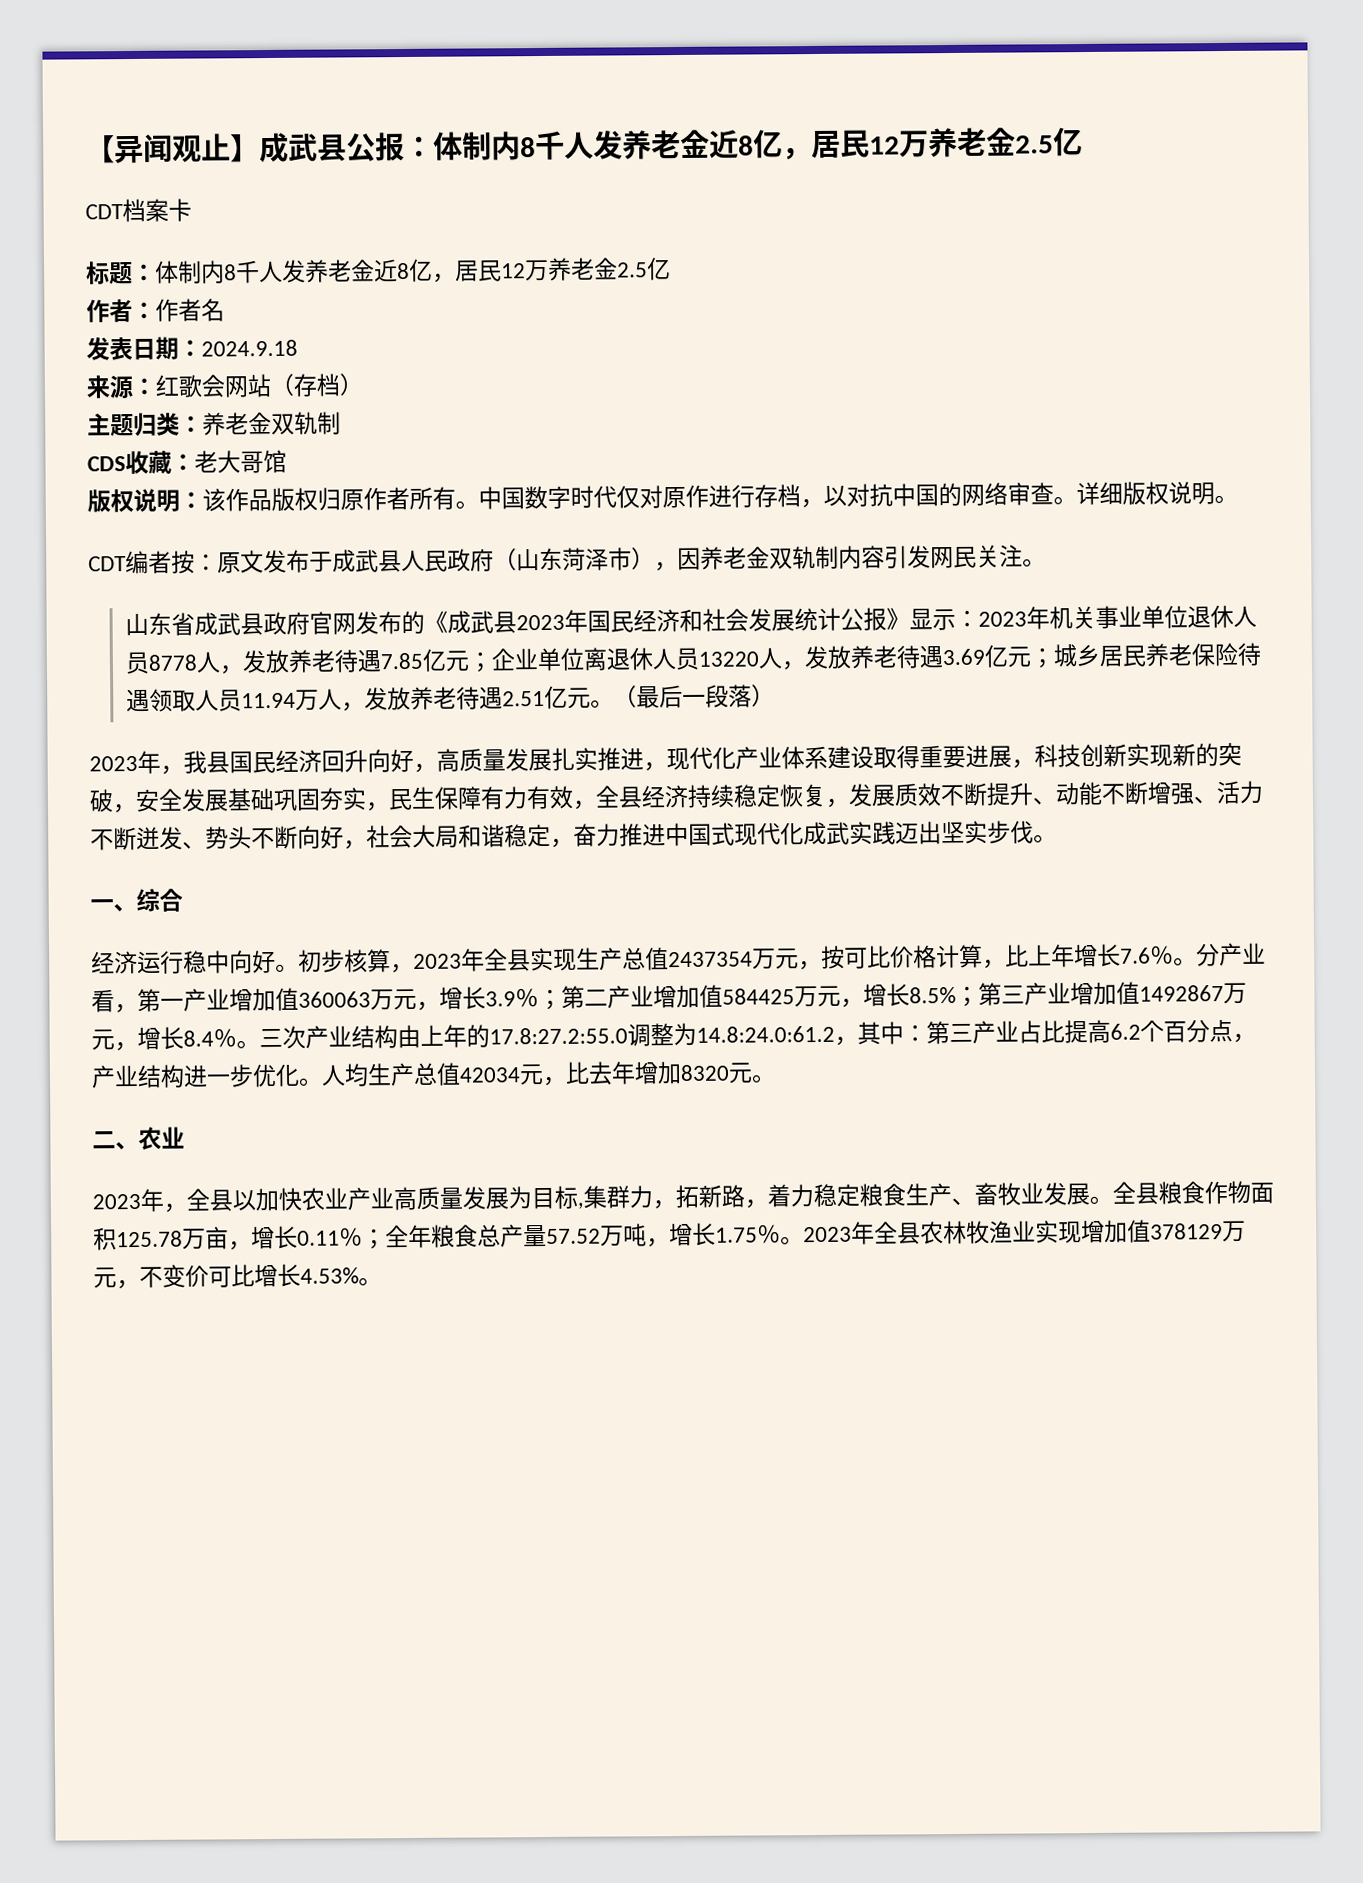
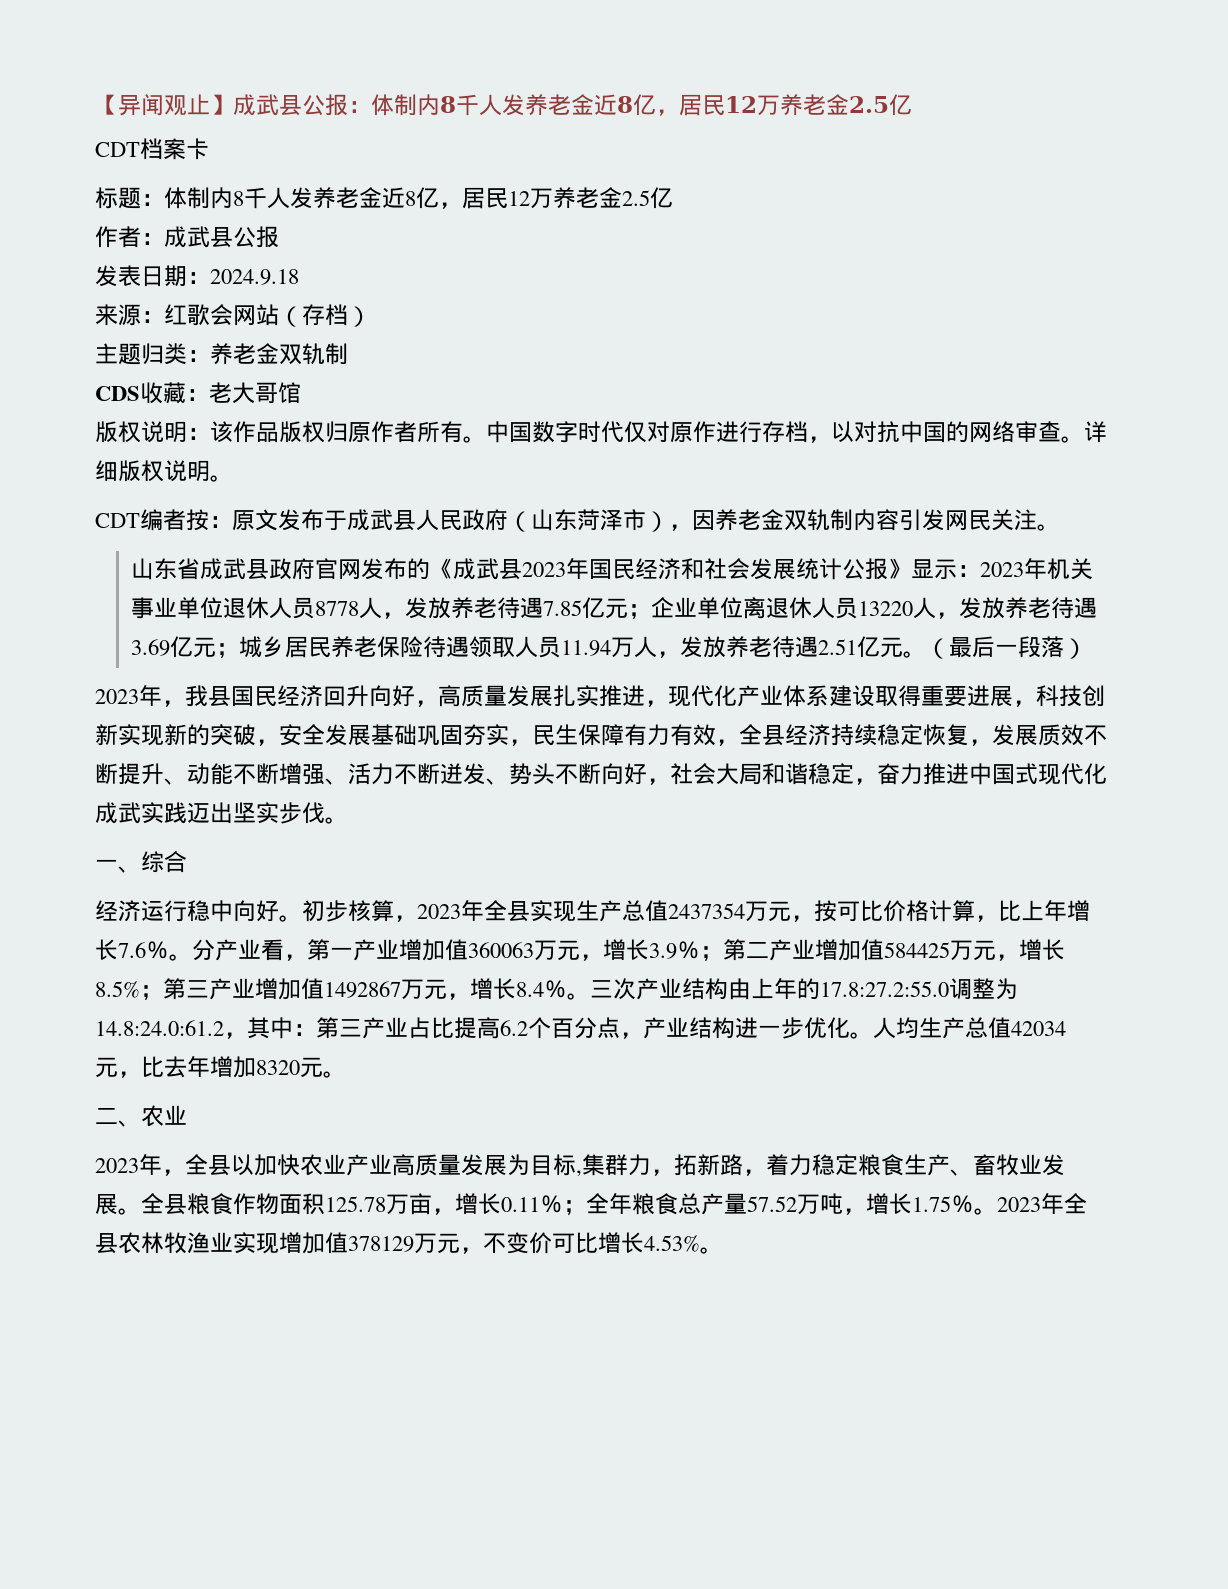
- 作者：作者名
+ 作者：成武县公报

